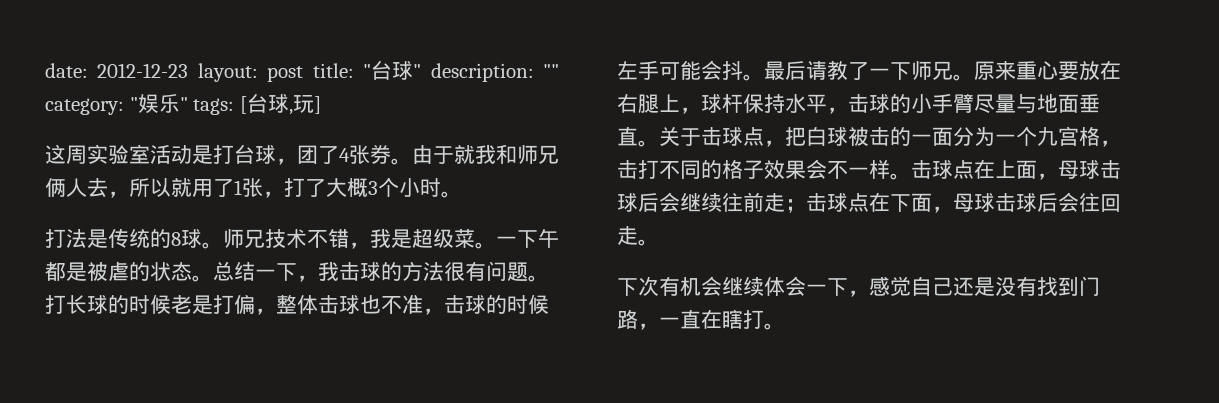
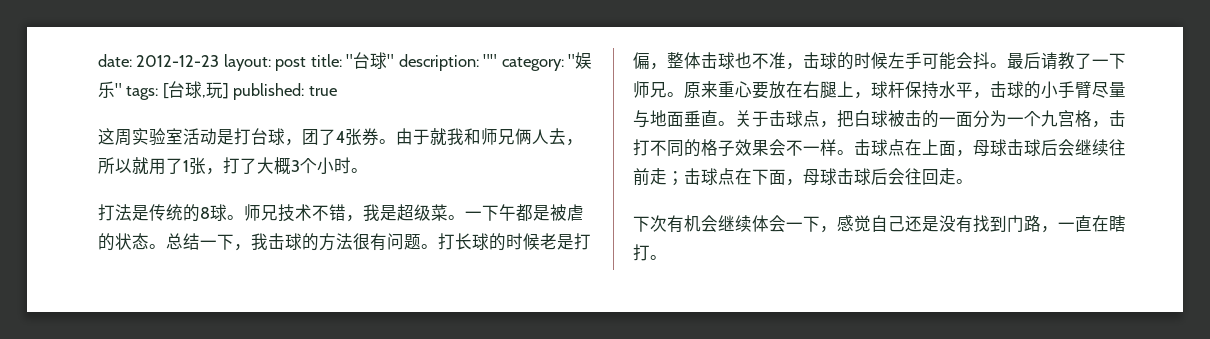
- date: 2012-12-23 layout: post title: "台球" description: "" category: "娱乐" tags: [台球,玩]
+ date: 2012-12-23 layout: post title: "台球" description: "" category: "娱乐" tags: [台球,玩] published: true

